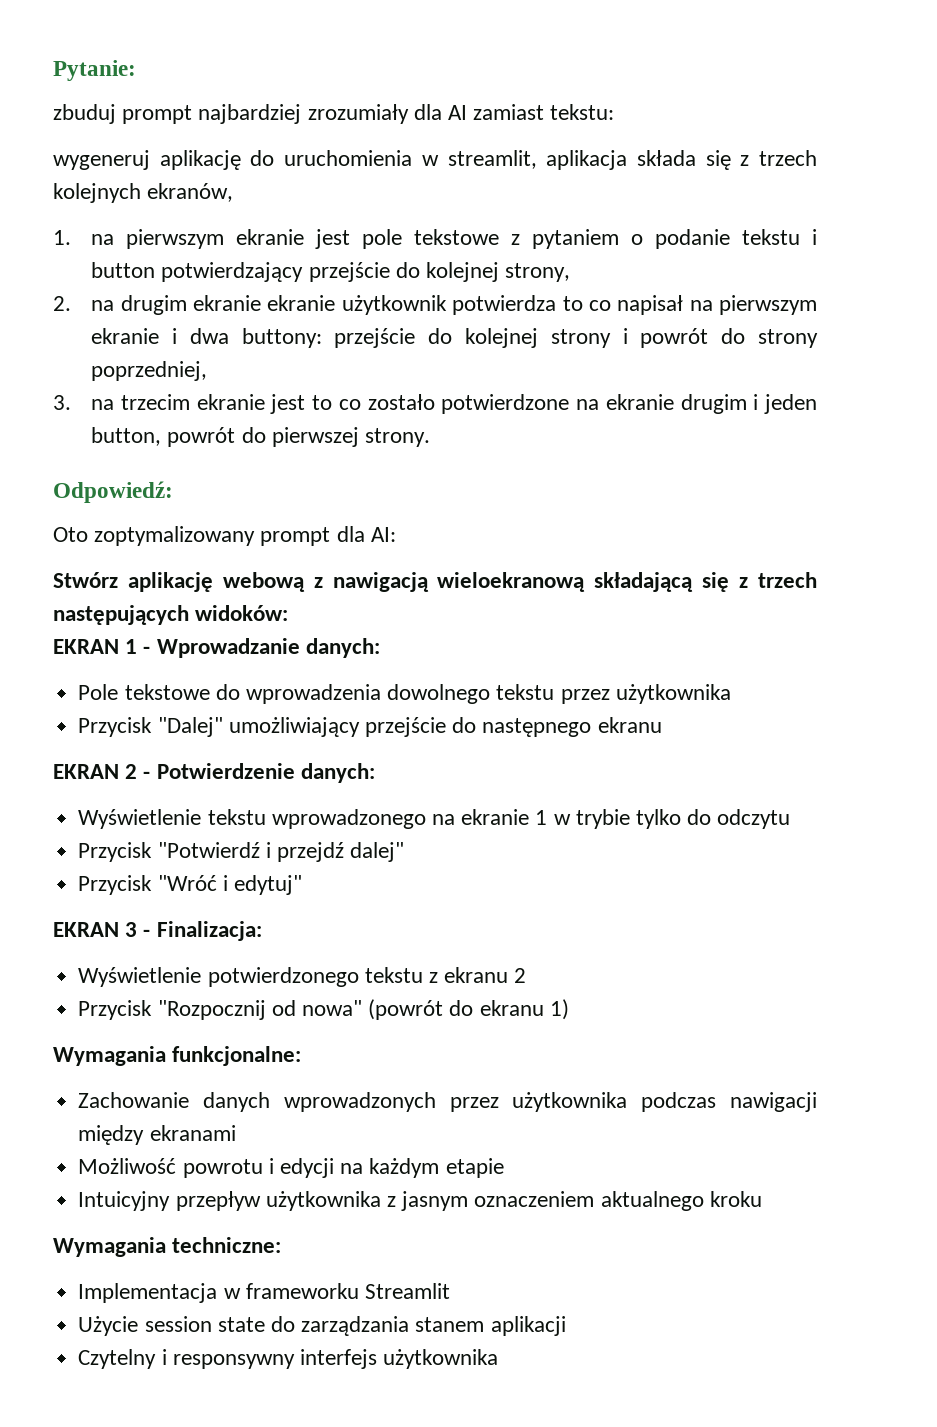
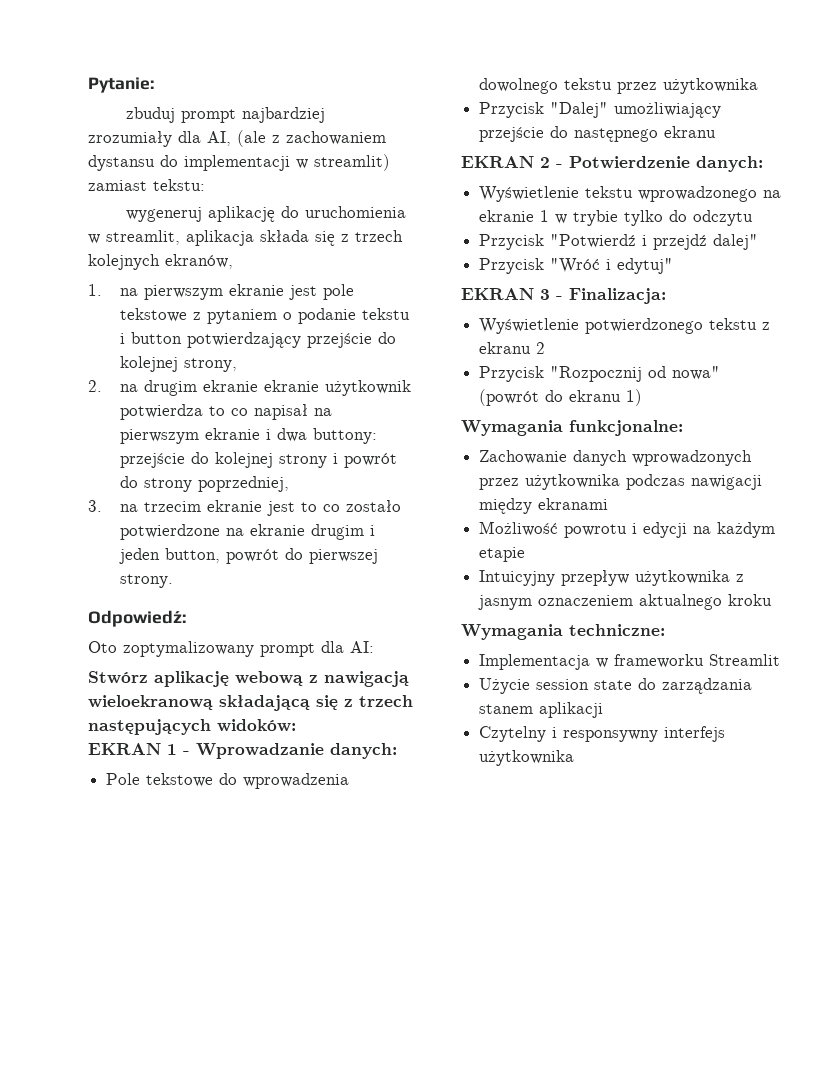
- zbuduj prompt najbardziej zrozumiały dla AI zamiast tekstu:
+ zbuduj prompt najbardziej zrozumiały dla AI, (ale z zachowaniem dystansu do implementacji w streamlit) zamiast tekstu:

